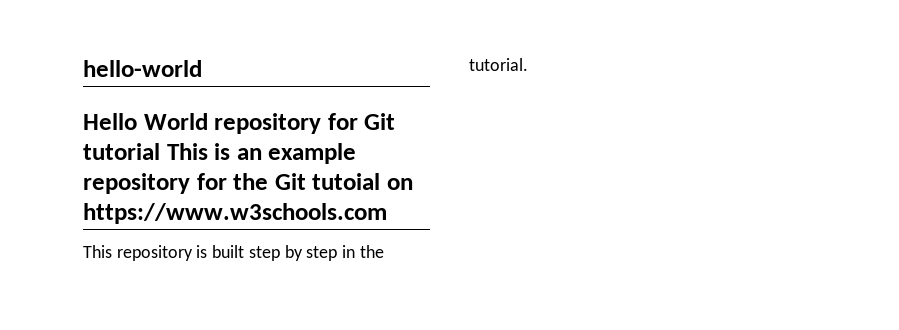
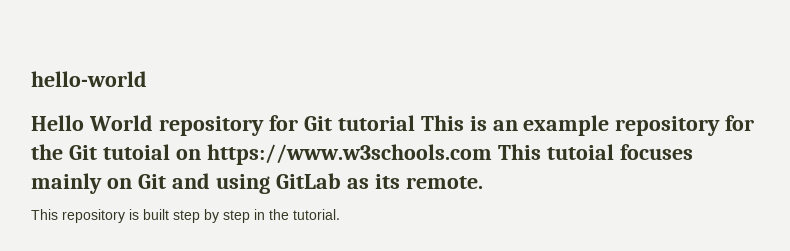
- Hello World repository for Git tutorial This is an example repository for the Git tutoial on https://www.w3schools.com
+ Hello World repository for Git tutorial This is an example repository for the Git tutoial on https://www.w3schools.com This tutoial focuses mainly on Git and using GitLab as its remote.

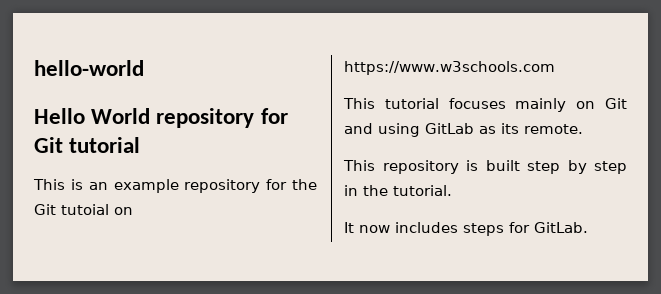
- Hello World repository for Git tutorial This is an example repository for the Git tutoial on https://www.w3schools.com This tutoial focuses mainly on Git and using GitLab as its remote.
+ Hello World repository for Git tutorial
+ This is an example repository for the Git tutoial on https://www.w3schools.com
+ This tutorial focuses mainly on Git and using GitLab as its remote.
+ It now includes steps for GitLab.

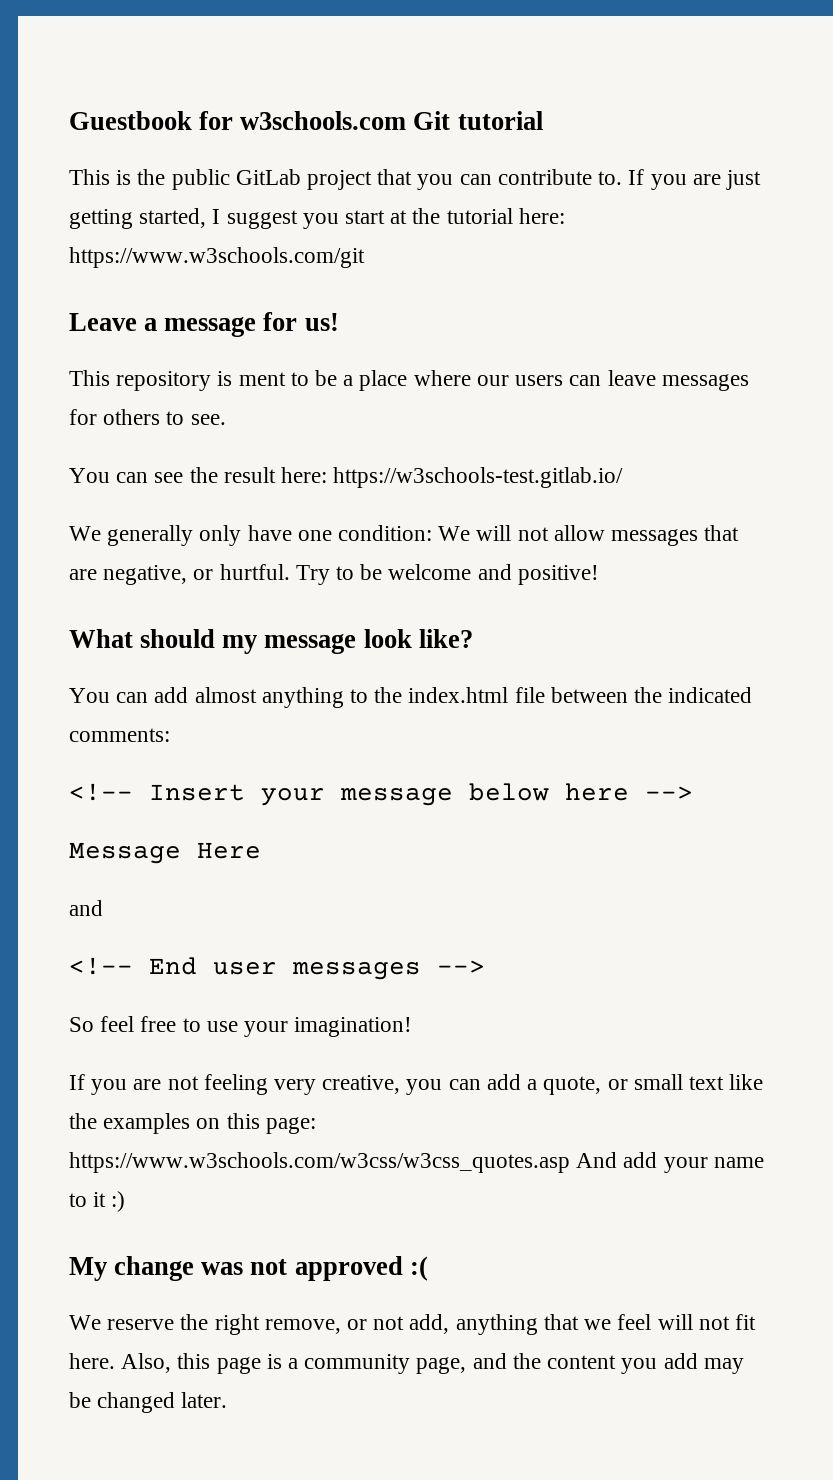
- hello-world
- Hello World repository for Git tutorial
+ Guestbook for w3schools.com Git tutorial
- This is an example repository for the Git tutoial on https://www.w3schools.com
- This tutorial focuses mainly on Git and using GitLab as its remote.
- This repository is built step by step in the tutorial.
- It now includes steps for GitLab.
+ This is the public GitLab project that you can contribute to. If you are just getting started, I suggest you start at the tutorial here: https://www.w3schools.com/git
+ Leave a message for us!
+ This repository is ment to be a place where our users can leave messages for others to see.
+ You can see the result here: https://w3schools-test.gitlab.io/
+ We generally only have one condition: We will not allow messages that are negative, or hurtful. Try to be welcome and positive!
+ What should my message look like?
+ You can add almost anything to the index.html file between the indicated comments:
+ <!-- Insert your message below here -->
+ Message Here
+ and
+ <!-- End user messages -->
+ So feel free to use your imagination!
+ If you are not feeling very creative, you can add a quote, or small text like the examples on this page: https://www.w3schools.com/w3css/w3css_quotes.asp And add your name to it :)
+ My change was not approved :(
+ We reserve the right remove, or not add, anything that we feel will not fit here. Also, this page is a community page, and the content you add may be changed later.

